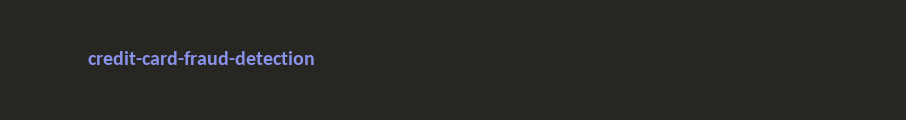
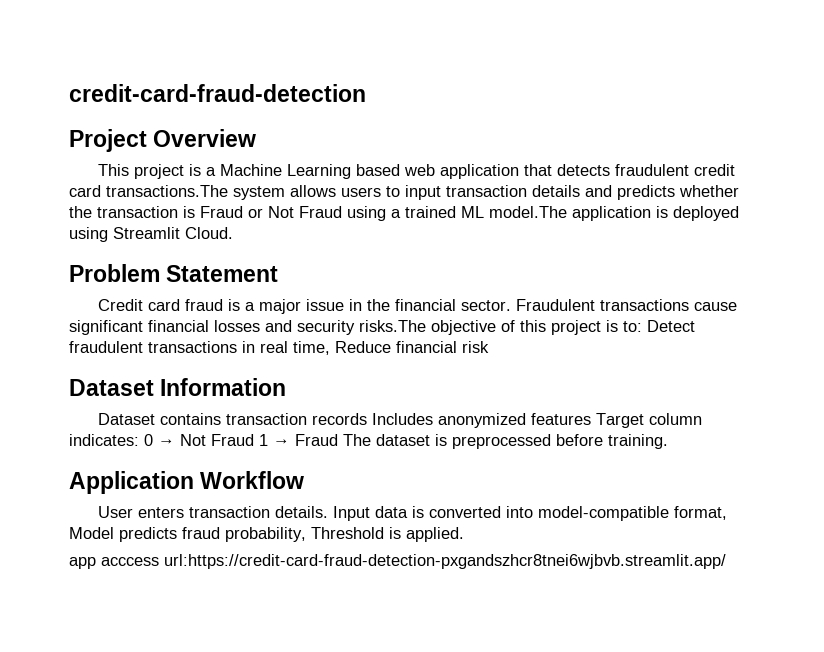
+ Project Overview
+ This project is a Machine Learning based web application that detects fraudulent credit card transactions.The system allows users to input transaction details and predicts whether the transaction is Fraud or Not Fraud using a trained ML model.The application is deployed using Streamlit Cloud.
+ Problem Statement
+ Credit card fraud is a major issue in the financial sector. Fraudulent transactions cause significant financial losses and security risks.The objective of this project is to: Detect fraudulent transactions in real time, Reduce financial risk
+ Dataset Information
+ Dataset contains transaction records Includes anonymized features Target column indicates: 0 → Not Fraud 1 → Fraud The dataset is preprocessed before training.
+ Application Workflow
+ User enters transaction details. Input data is converted into model-compatible format, Model predicts fraud probability, Threshold is applied.
+ app acccess url:https://credit-card-fraud-detection-pxgandszhcr8tnei6wjbvb.streamlit.app/

